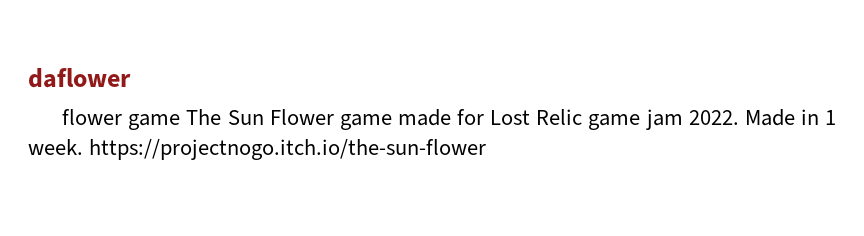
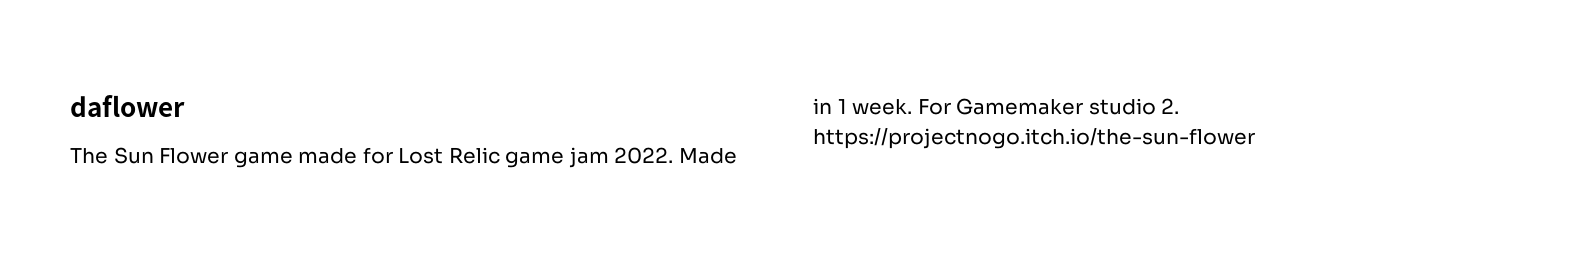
- flower game The Sun Flower game made for Lost Relic game jam 2022.
+ The Sun Flower game made for Lost Relic game jam 2022.
- Made in 1 week. https://projectnogo.itch.io/the-sun-flower
+ Made in 1 week. For Gamemaker studio 2. https://projectnogo.itch.io/the-sun-flower

